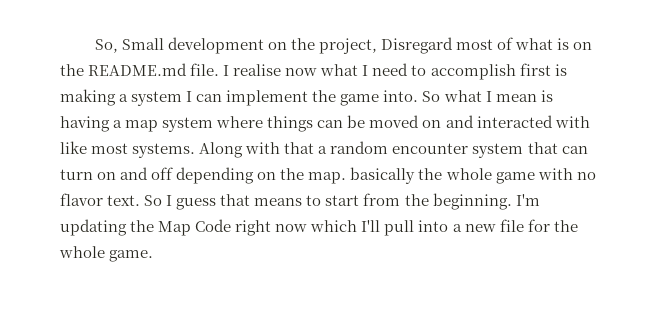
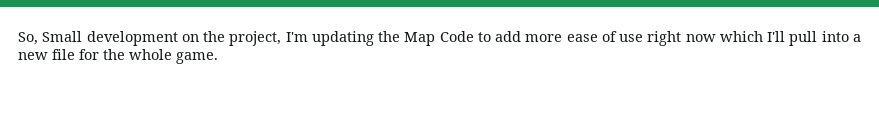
- So, Small development on the project, Disregard most of what is on the README.md file. I realise now what I need to accomplish first is making a system I can implement the game into. So what I mean is having a map system where things can be moved on and interacted with like most systems. Along with that a random encounter system that can turn on and off depending on the map. basically the whole game with no flavor text. So I guess that means to start from the beginning. I'm updating the Map Code right now which I'll pull into a new file for the whole game.
+ So, Small development on the project, I'm updating the Map Code to add more ease of use right now which I'll pull into a new file for the whole game.

